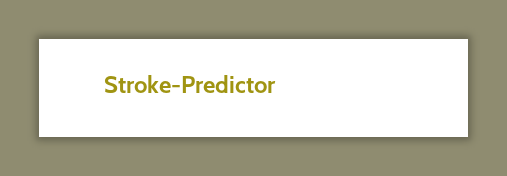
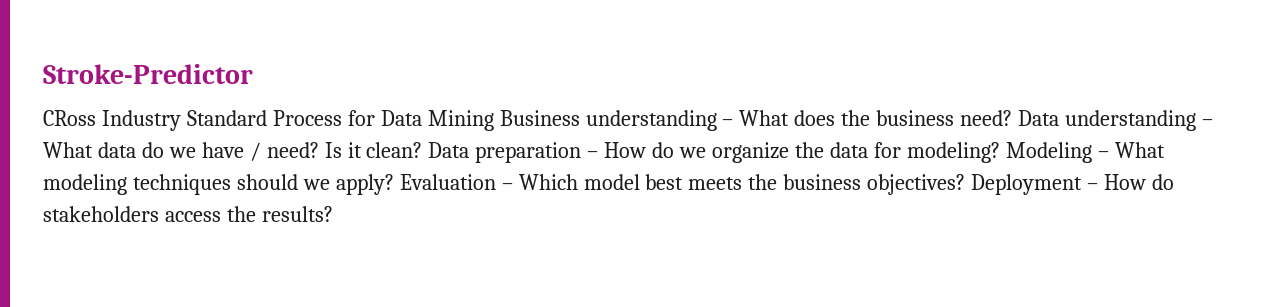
+ CRoss Industry Standard Process for Data Mining Business understanding – What does the business need? Data understanding – What data do we have / need? Is it clean? Data preparation – How do we organize the data for modeling? Modeling – What modeling techniques should we apply? Evaluation – Which model best meets the business objectives? Deployment – How do stakeholders access the results?

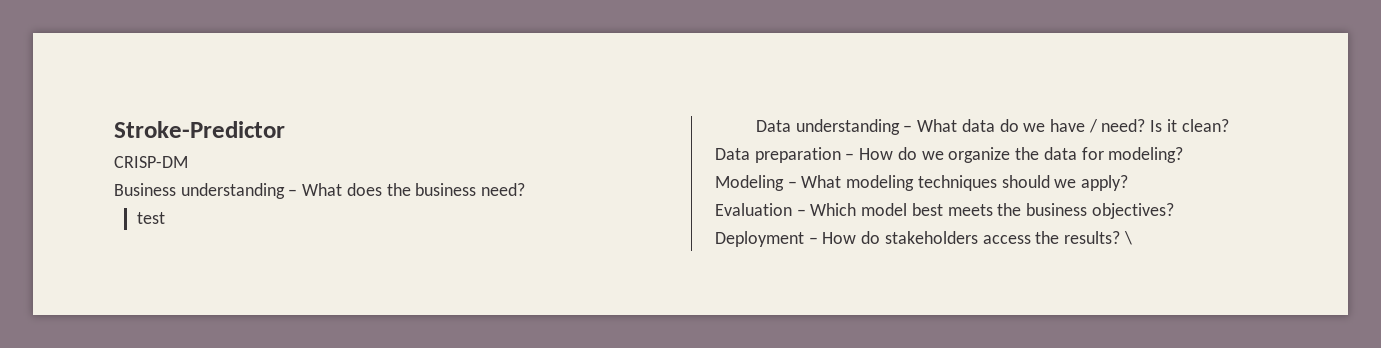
- CRoss Industry Standard Process for Data Mining Business understanding – What does the business need? Data understanding – What data do we have / need?
+ CRISP-DM
+ Business understanding – What does the business need?
+ test
+ Data understanding – What data do we have / need?
- Is it clean? Data preparation – How do we organize the data for modeling? Modeling – What modeling techniques should we apply? Evaluation – Which model best meets the business objectives? Deployment – How do stakeholders access the results?
+ Is it clean?
+ Data preparation – How do we organize the data for modeling?
+ Modeling – What modeling techniques should we apply?
+ Evaluation – Which model best meets the business objectives?
+ Deployment – How do stakeholders access the results?
+ \

